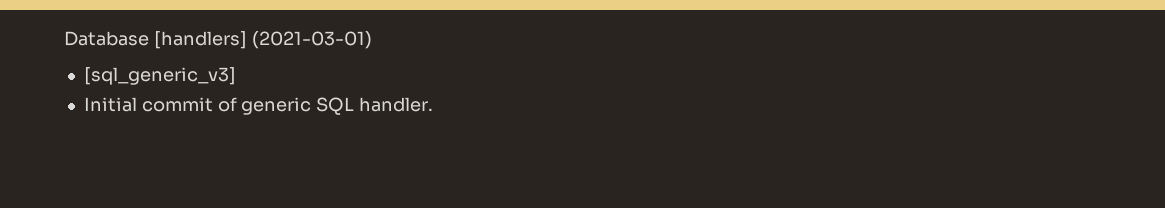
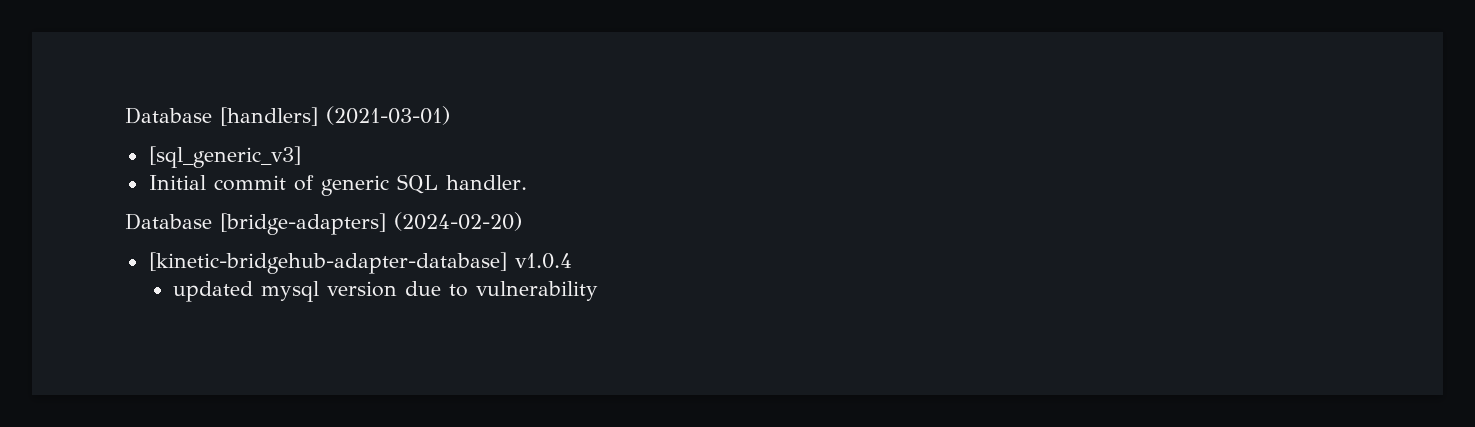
+ Database [bridge-adapters] (2024-02-20)
+ [kinetic-bridgehub-adapter-database] v1.0.4
+ updated mysql version due to vulnerability

